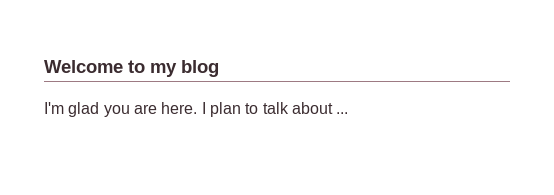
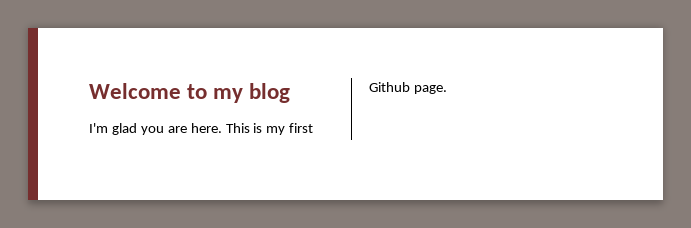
- I plan to talk about ...
+ This is my first Github page.

